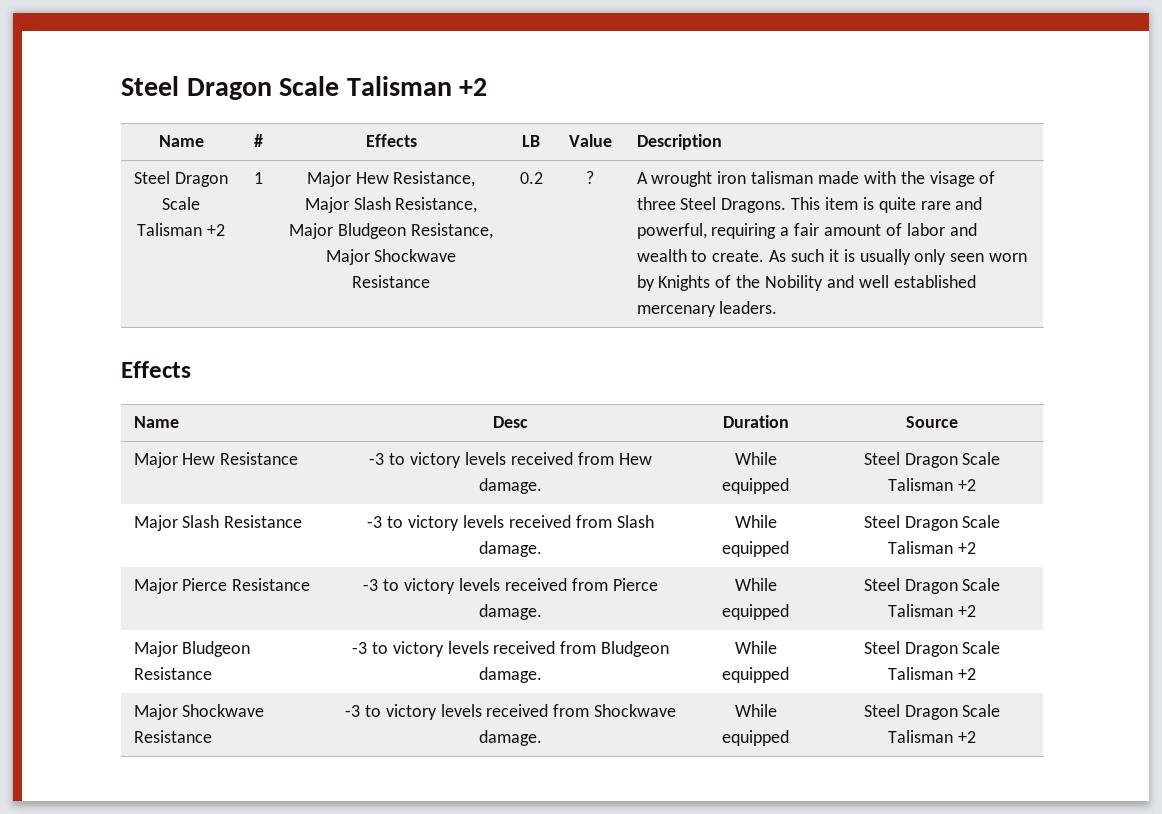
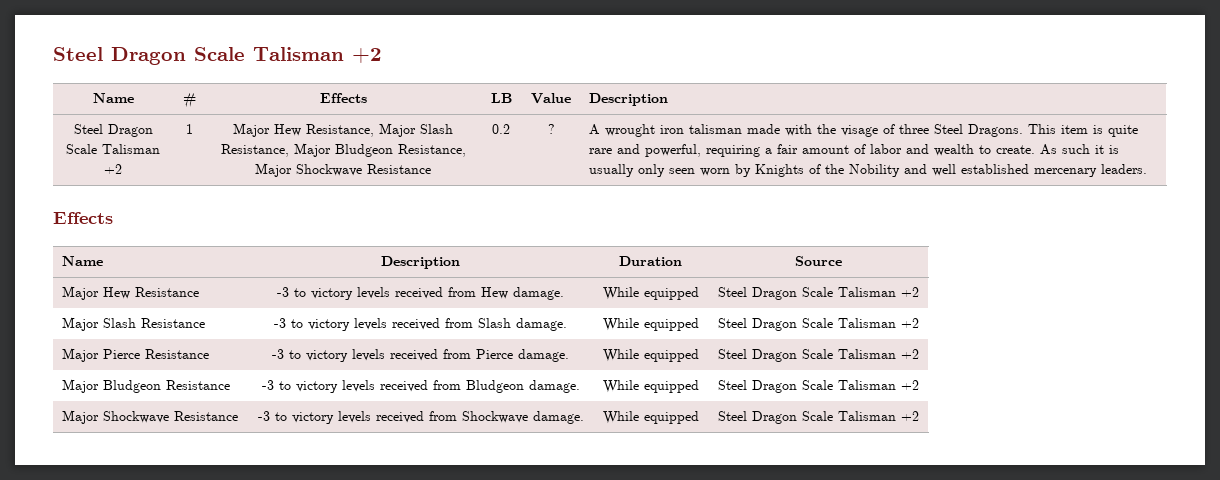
- Name | Desc | Duration | Source
+ Name | Description | Duration | Source

